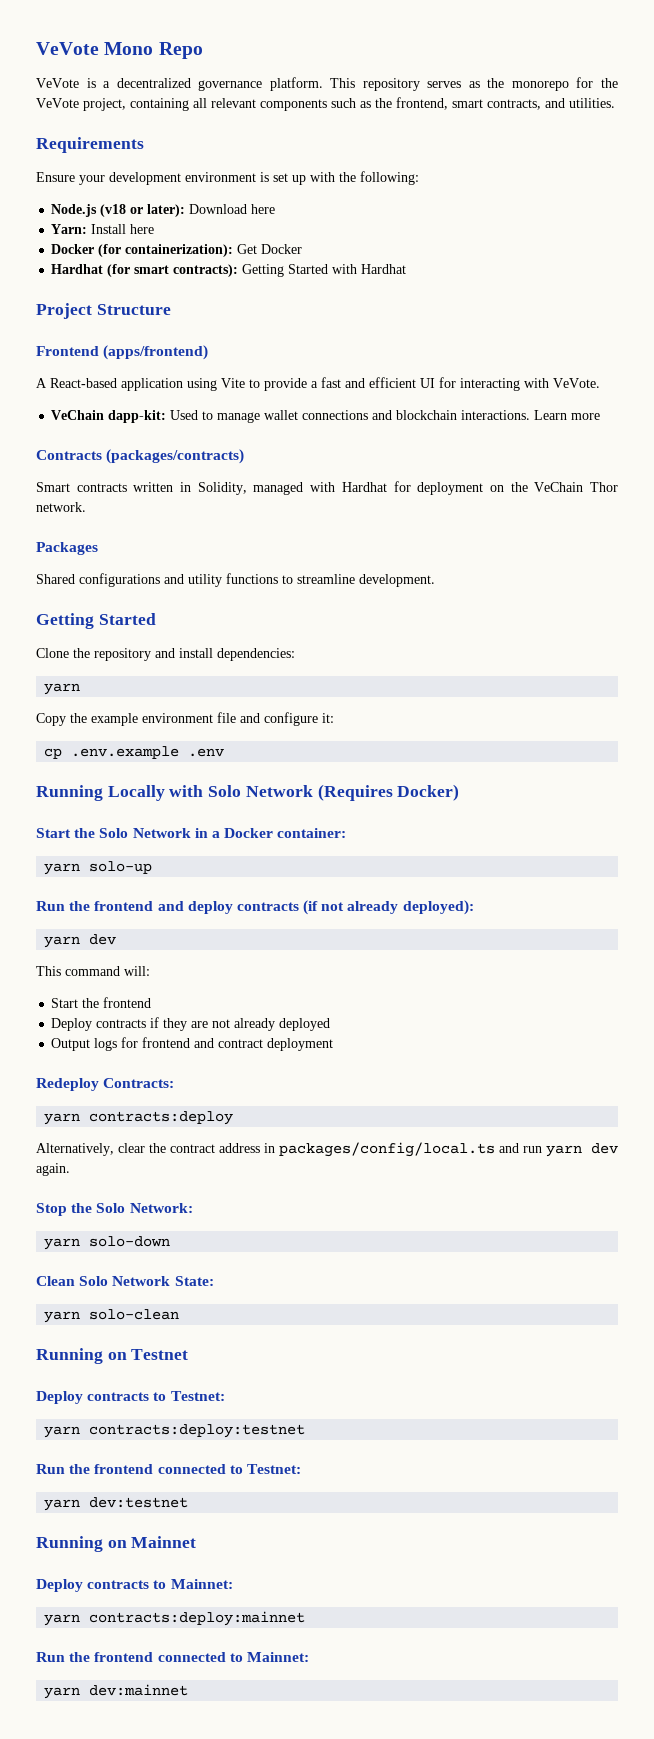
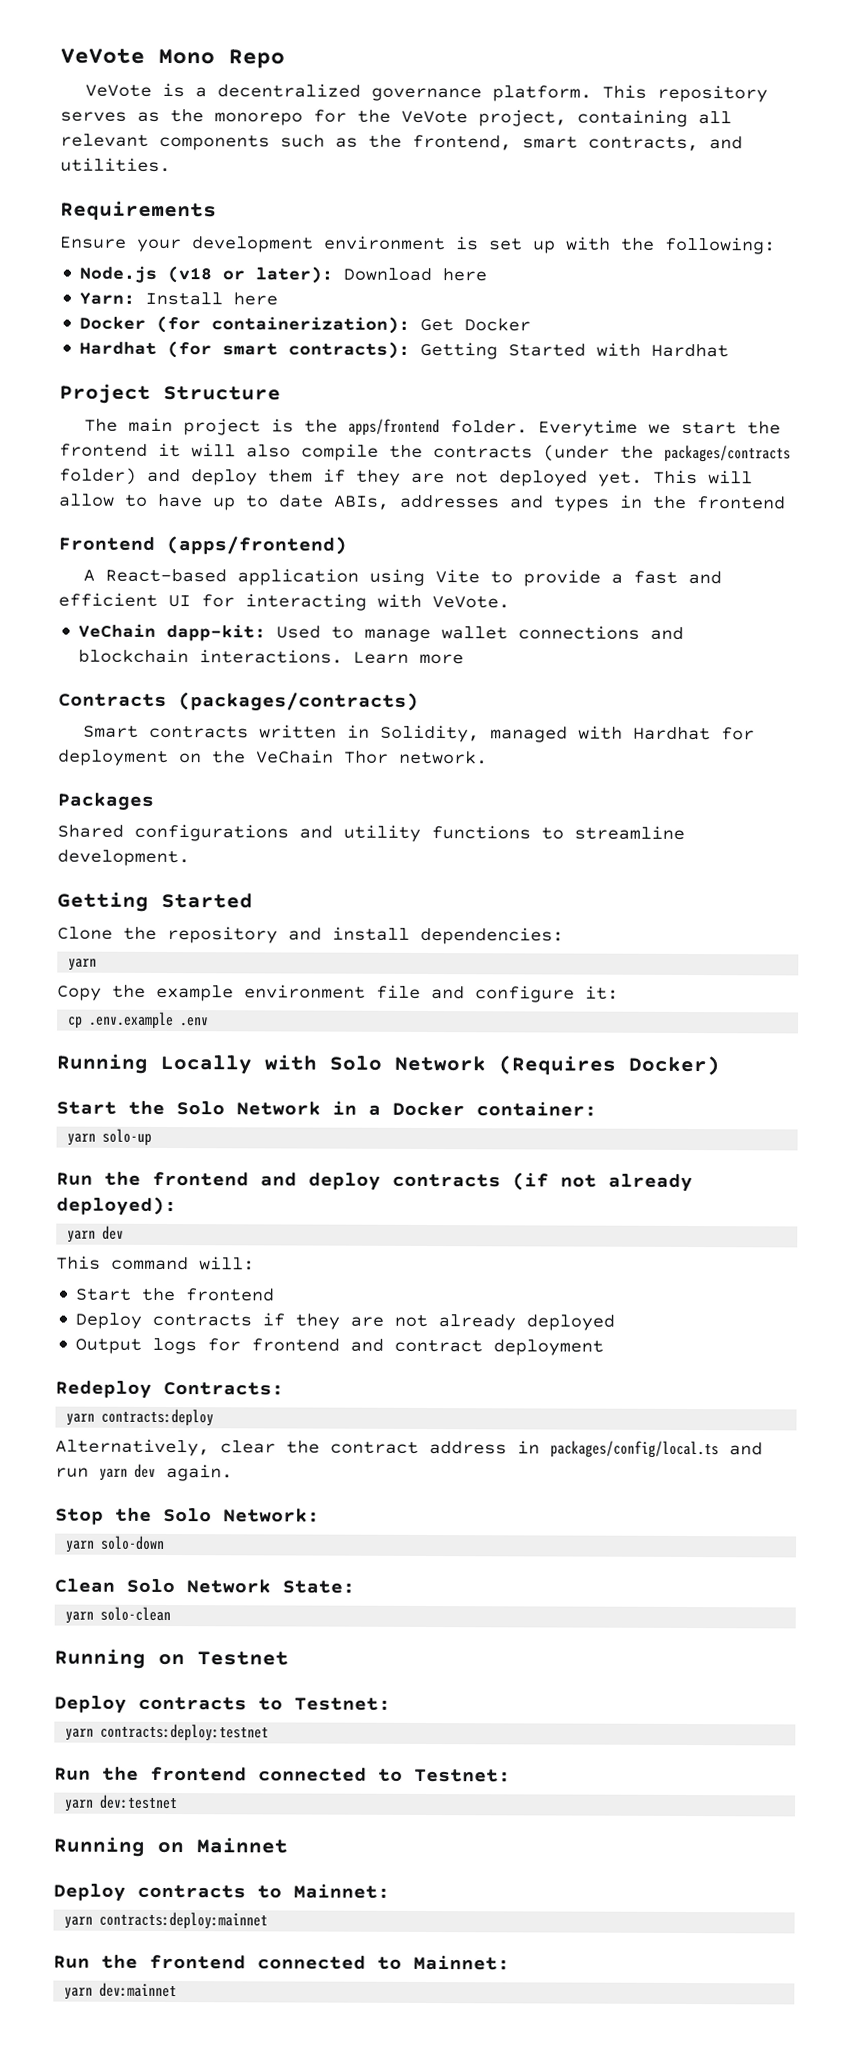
+ The main project is the apps/frontend folder. Everytime we start the frontend it will also compile the contracts (under the packages/contracts folder) and deploy them if they are not deployed yet. This will allow to have up to date ABIs, addresses and types in the frontend

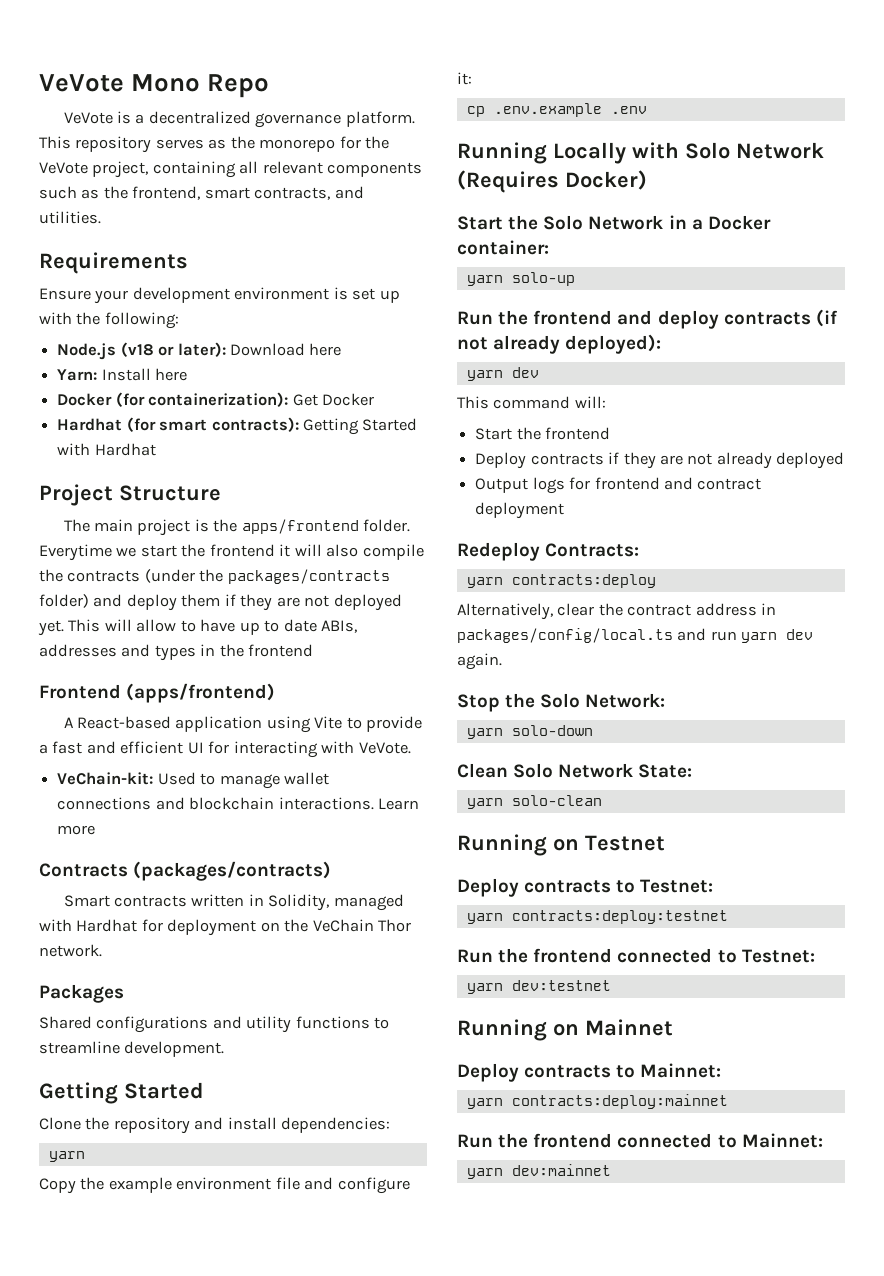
- VeChain dapp-kit: Used to manage wallet connections and blockchain interactions.
+ VeChain-kit: Used to manage wallet connections and blockchain interactions.

